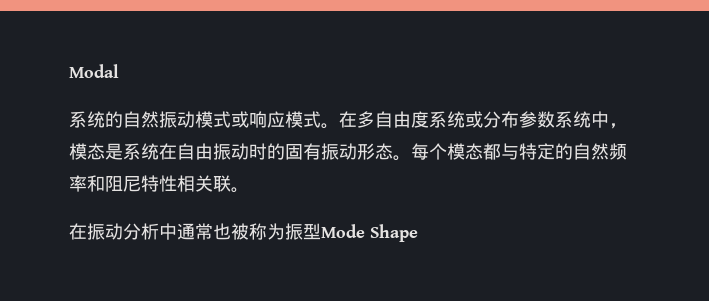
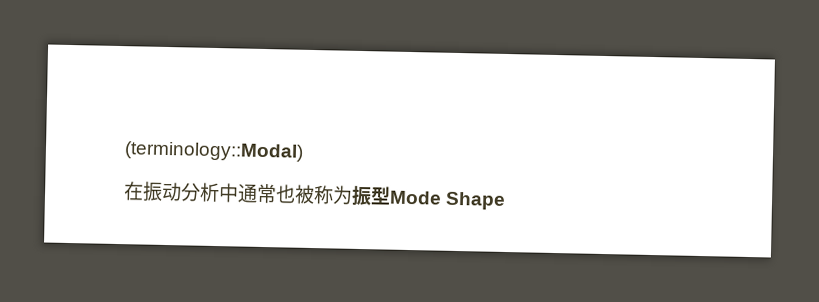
- Modal
- 系统的自然振动模式或响应模式。在多自由度系统或分布参数系统中，模态是系统在自由振动时的固有振动形态。每个模态都与特定的自然频率和阻尼特性相关联。
+ (terminology::Modal)

